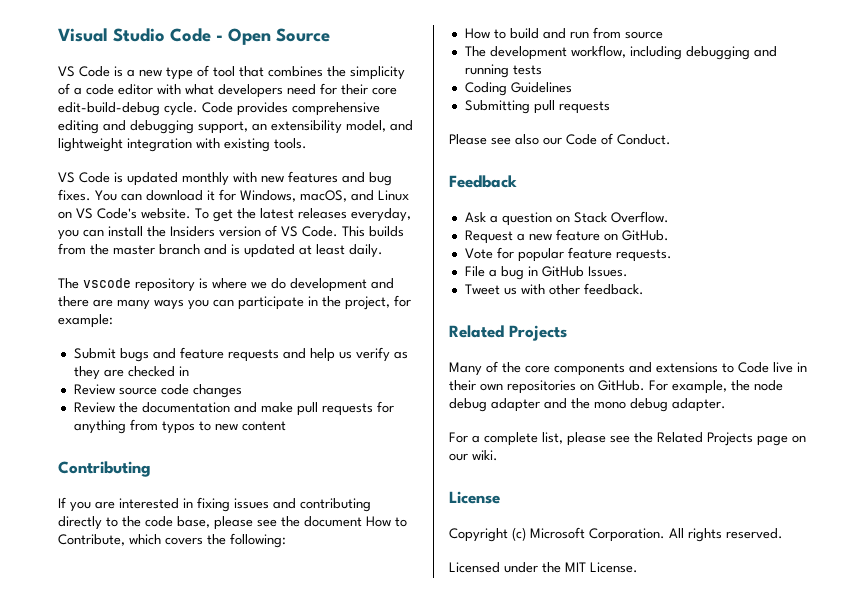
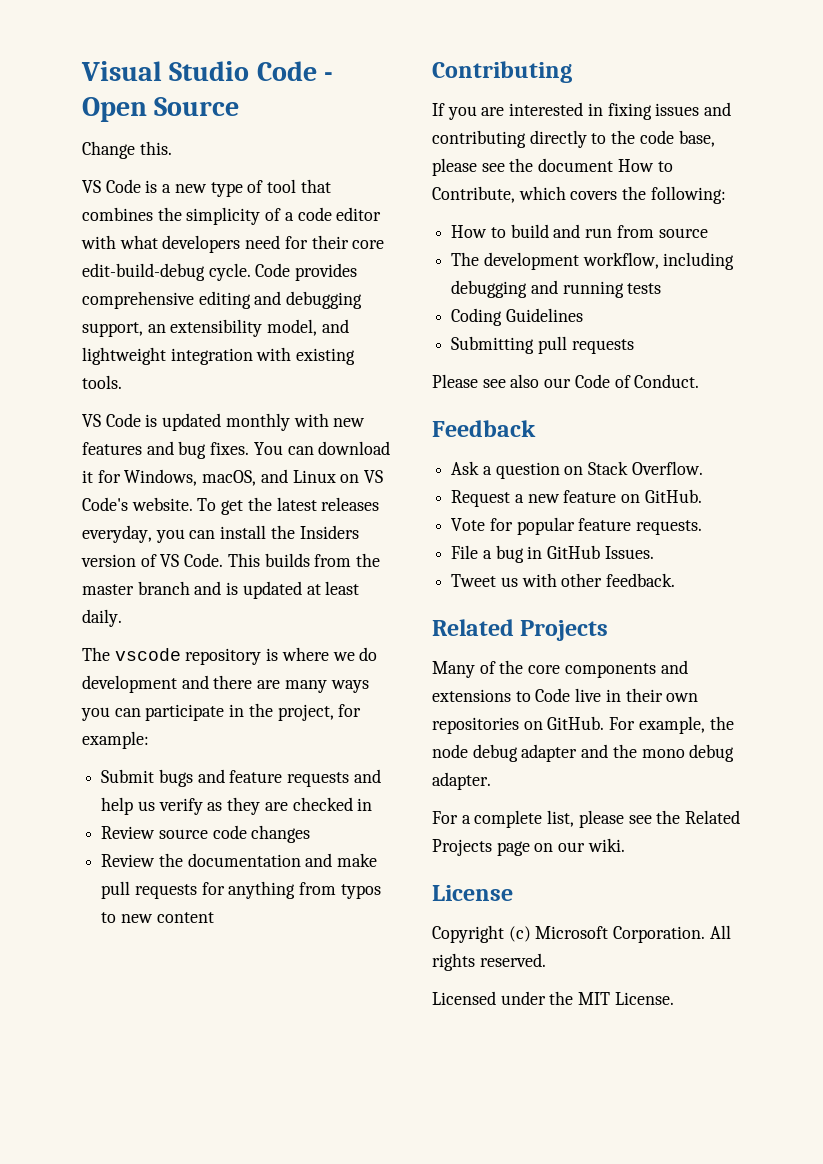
+ Change this.

